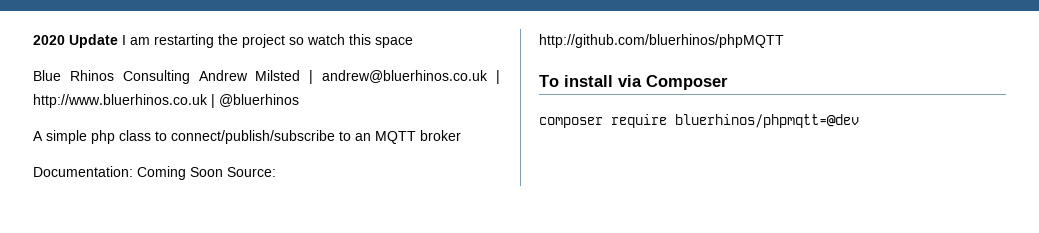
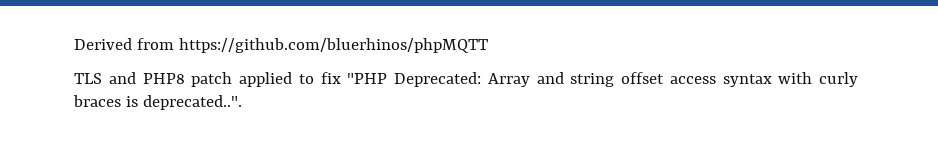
- 2020 Update I am restarting the project so watch this space
- Blue Rhinos Consulting Andrew Milsted | andrew@bluerhinos.co.uk | http://www.bluerhinos.co.uk | @bluerhinos
- A simple php class to connect/publish/subscribe to an MQTT broker
- Documentation: Coming Soon Source: http://github.com/bluerhinos/phpMQTT
- To install via Composer
- composer require bluerhinos/phpmqtt=@dev
+ Derived from https://github.com/bluerhinos/phpMQTT
+ TLS and PHP8 patch applied to fix "PHP Deprecated: Array and string offset access syntax with curly braces is deprecated..".

